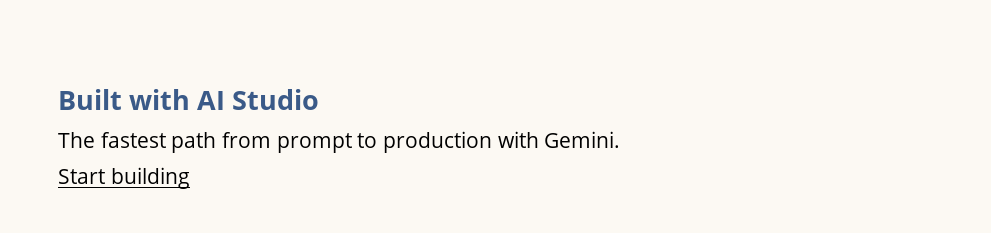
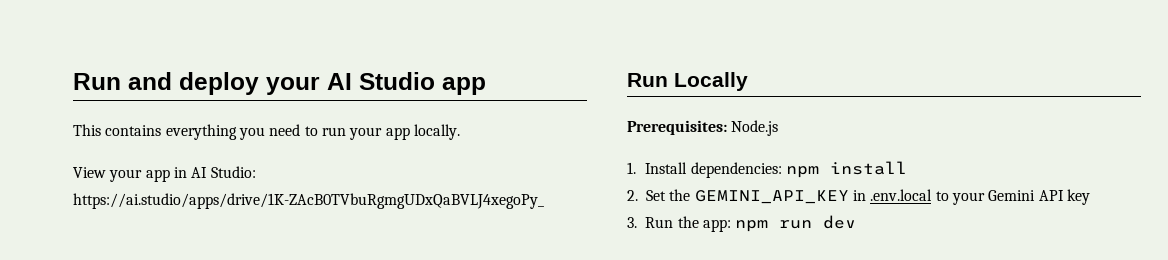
- Built with AI Studio
- The fastest path from prompt to production with Gemini.
- Start building
+ Run and deploy your AI Studio app
+ This contains everything you need to run your app locally.
+ View your app in AI Studio: https://ai.studio/apps/drive/1K-ZAcB0TVbuRgmgUDxQaBVLJ4xegoPy_
+ Run Locally
+ Prerequisites: Node.js
+ 1. Install dependencies: npm install
+ 2. Set the GEMINI_API_KEY in .env.local to your Gemini API key
+ 3. Run the app: npm run dev

